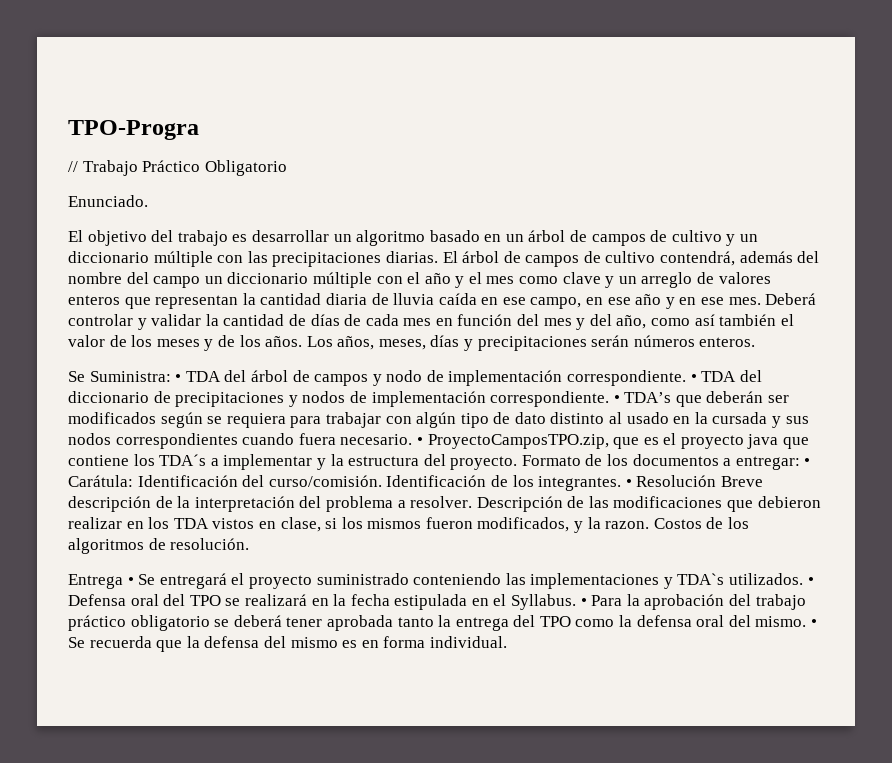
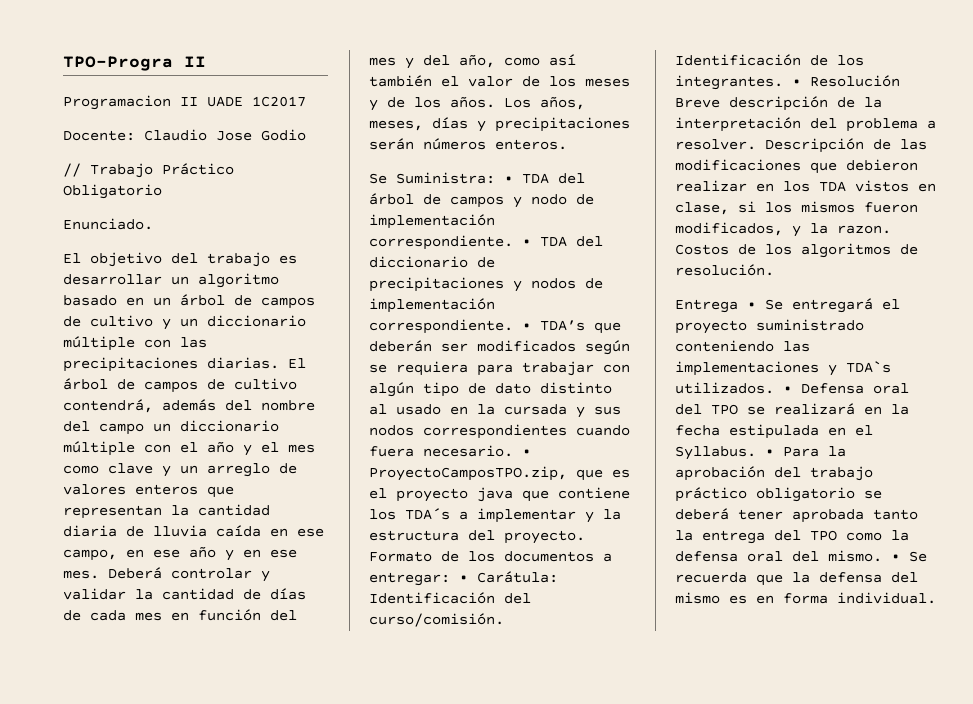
- TPO-Progra
+ TPO-Progra II
+ Programacion II UADE 1C2017
+ Docente: Claudio Jose Godio

